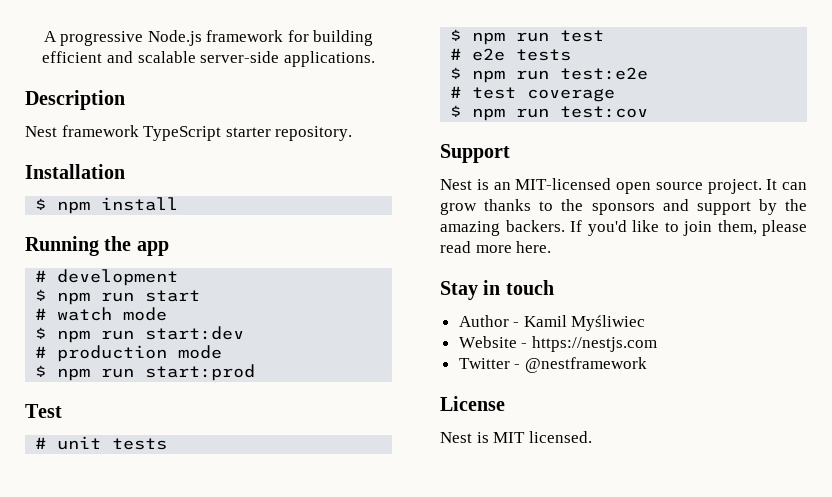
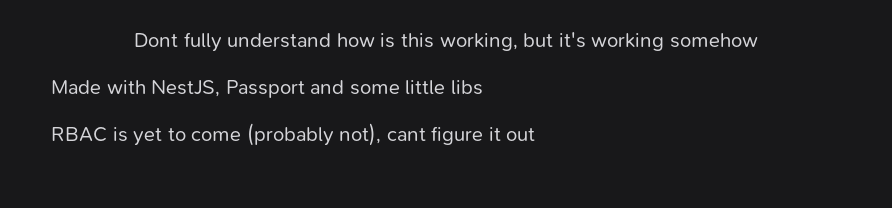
- A progressive Node.js framework for building efficient and scalable server-side applications.
- Description
- Nest framework TypeScript starter repository.
- Installation
- $ npm install
- Running the app
- # development
- $ npm run start
- # watch mode
- $ npm run start:dev
- # production mode
- $ npm run start:prod
- Test
- # unit tests
- $ npm run test
- # e2e tests
- $ npm run test:e2e
- # test coverage
- $ npm run test:cov
- Support
- Nest is an MIT-licensed open source project. It can grow thanks to the sponsors and support by the amazing backers. If you'd like to join them, please read more here.
- Stay in touch
- Author - Kamil Myśliwiec
- Website - https://nestjs.com
- Twitter - @nestframework
- License
- Nest is MIT licensed.
+ Dont fully understand how is this working, but it's working somehow
+ Made with NestJS, Passport and some little libs
+ RBAC is yet to come (probably not), cant figure it out

